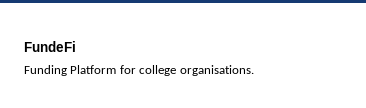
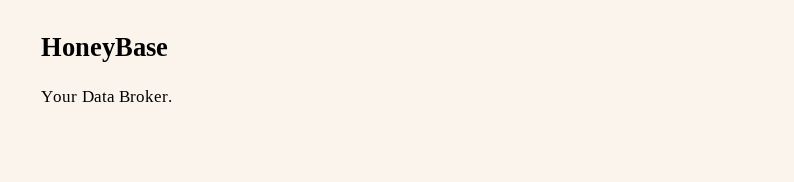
- FundeFi
- Funding Platform for college organisations.
+ HoneyBase
+ Your Data Broker.

